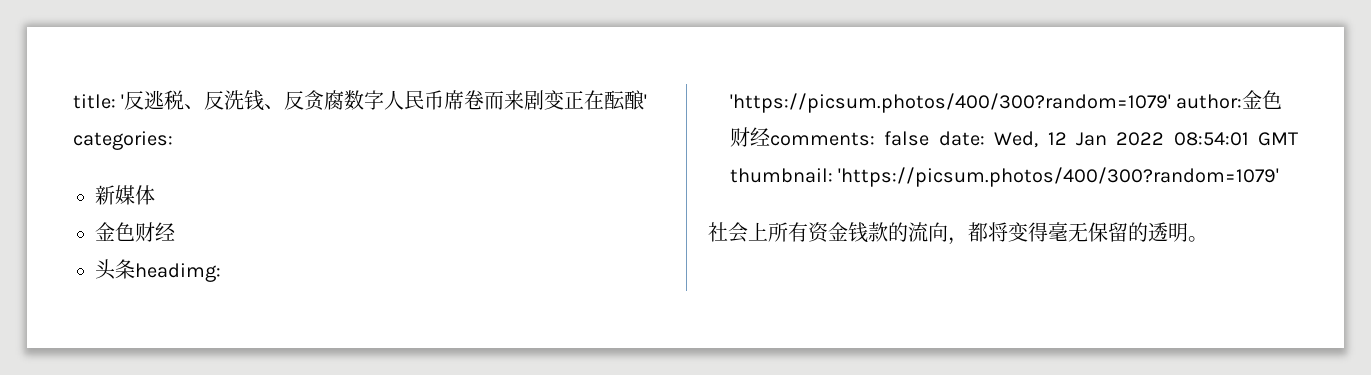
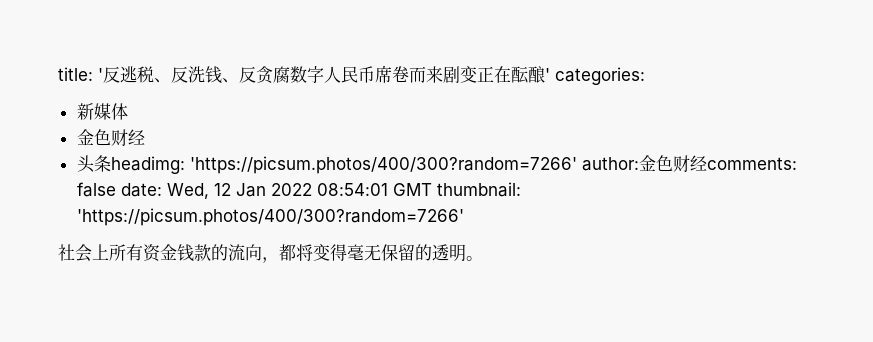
- 头条headimg: 'https://picsum.photos/400/300?random=1079' author:金色财经comments: false date: Wed, 12 Jan 2022 08:54:01 GMT thumbnail: 'https://picsum.photos/400/300?random=1079'
+ 头条headimg: 'https://picsum.photos/400/300?random=7266' author:金色财经comments: false date: Wed, 12 Jan 2022 08:54:01 GMT thumbnail: 'https://picsum.photos/400/300?random=7266'

